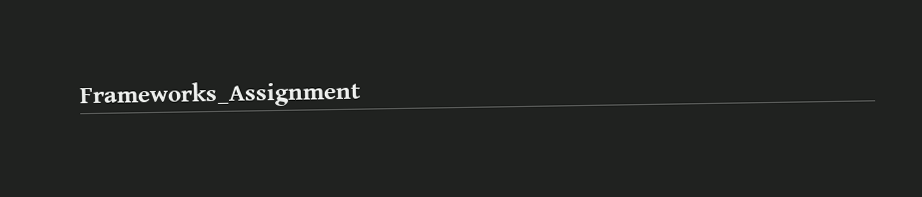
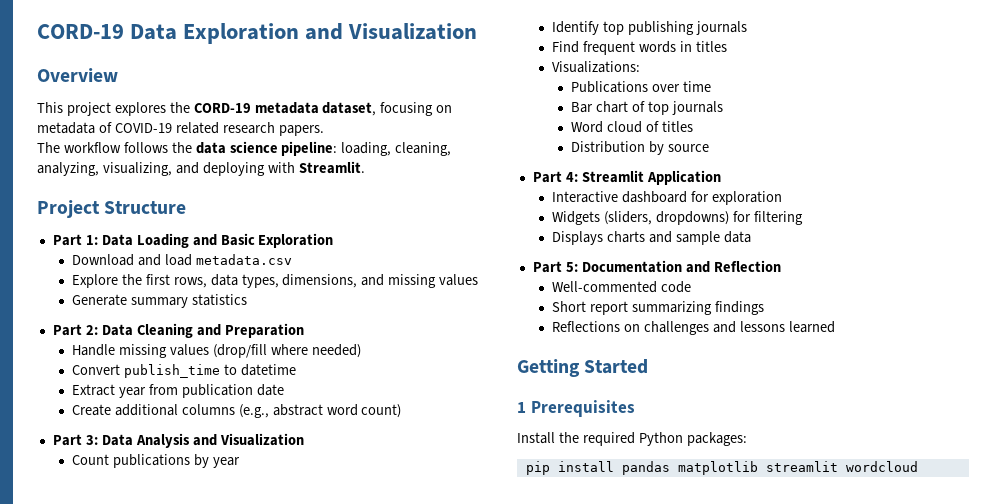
- Frameworks_Assignment
+ CORD-19 Data Exploration and Visualization
+ Overview
+ This project explores the CORD-19 metadata dataset, focusing on metadata of COVID-19 related research papers.
+ The workflow follows the data science pipeline: loading, cleaning, analyzing, visualizing, and deploying with Streamlit.
+ Project Structure
+ Part 1: Data Loading and Basic Exploration
+ Download and load metadata.csv
+ Explore the first rows, data types, dimensions, and missing values
+ Generate summary statistics
+ Part 2: Data Cleaning and Preparation
+ Handle missing values (drop/fill where needed)
+ Convert publish_time to datetime
+ Extract year from publication date
+ Create additional columns (e.g., abstract word count)
+ Part 3: Data Analysis and Visualization
+ Count publications by year
+ Identify top publishing journals
+ Find frequent words in titles
+ Visualizations:
+ Publications over time
+ Bar chart of top journals
+ Word cloud of titles
+ Distribution by source
+ Part 4: Streamlit Application
+ Interactive dashboard for exploration
+ Widgets (sliders, dropdowns) for filtering
+ Displays charts and sample data
+ Part 5: Documentation and Reflection
+ Well-commented code
+ Short report summarizing findings
+ Reflections on challenges and lessons learned
+ Getting Started
+ 1 Prerequisites
+ Install the required Python packages:
+ pip install pandas matplotlib streamlit wordcloud

